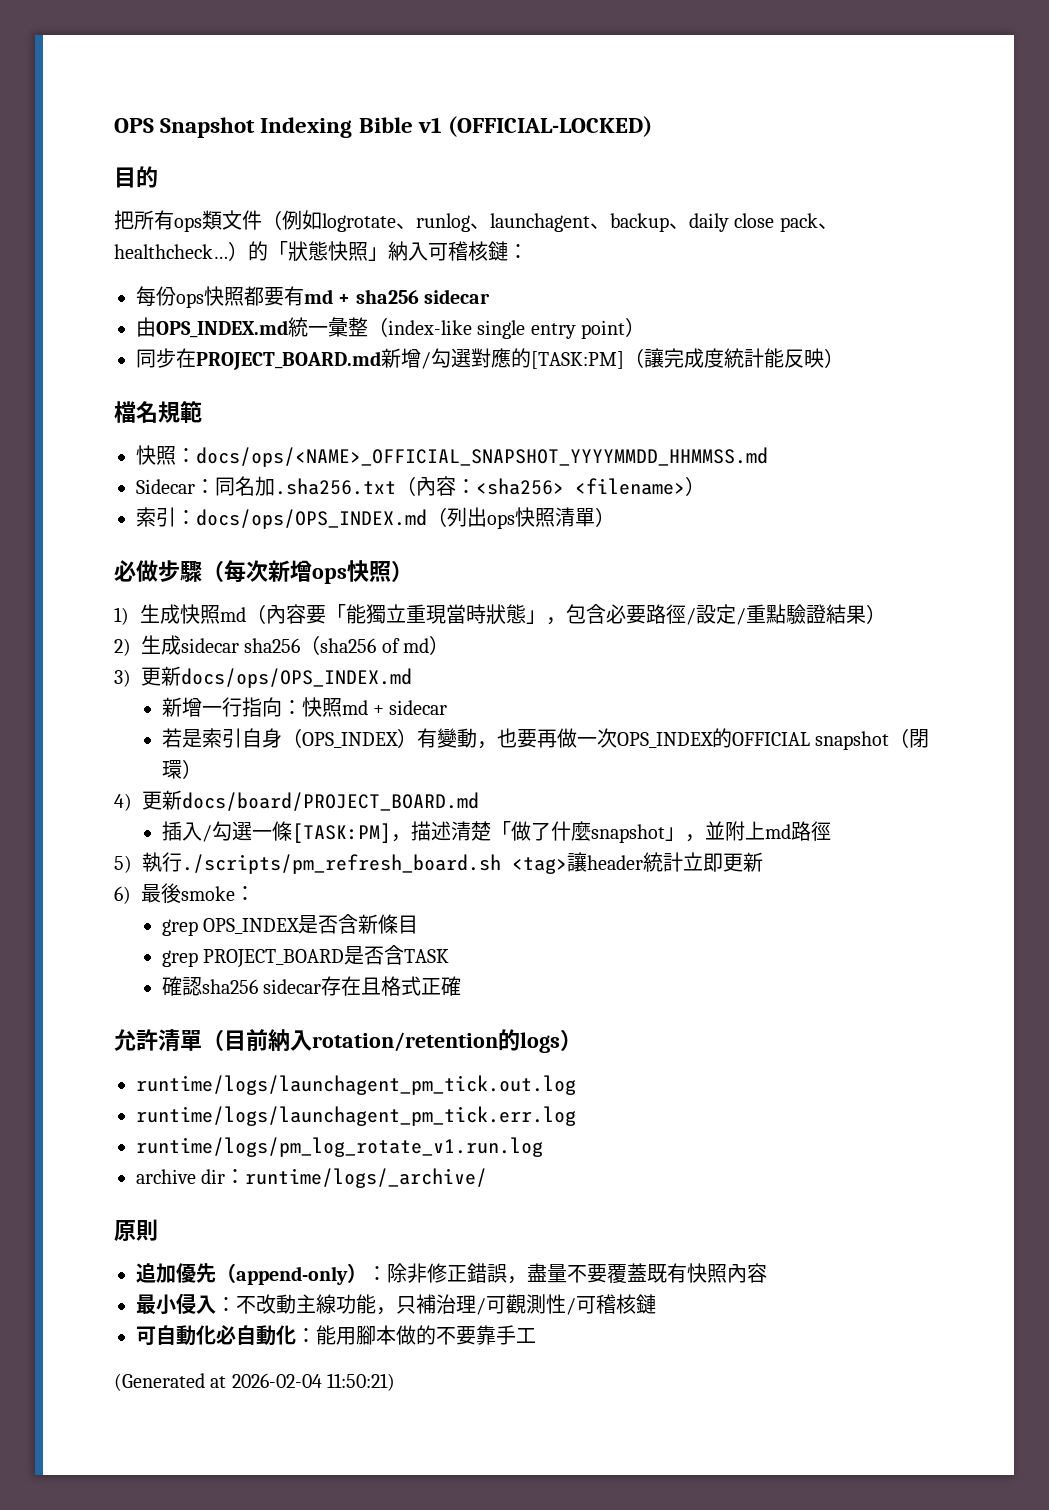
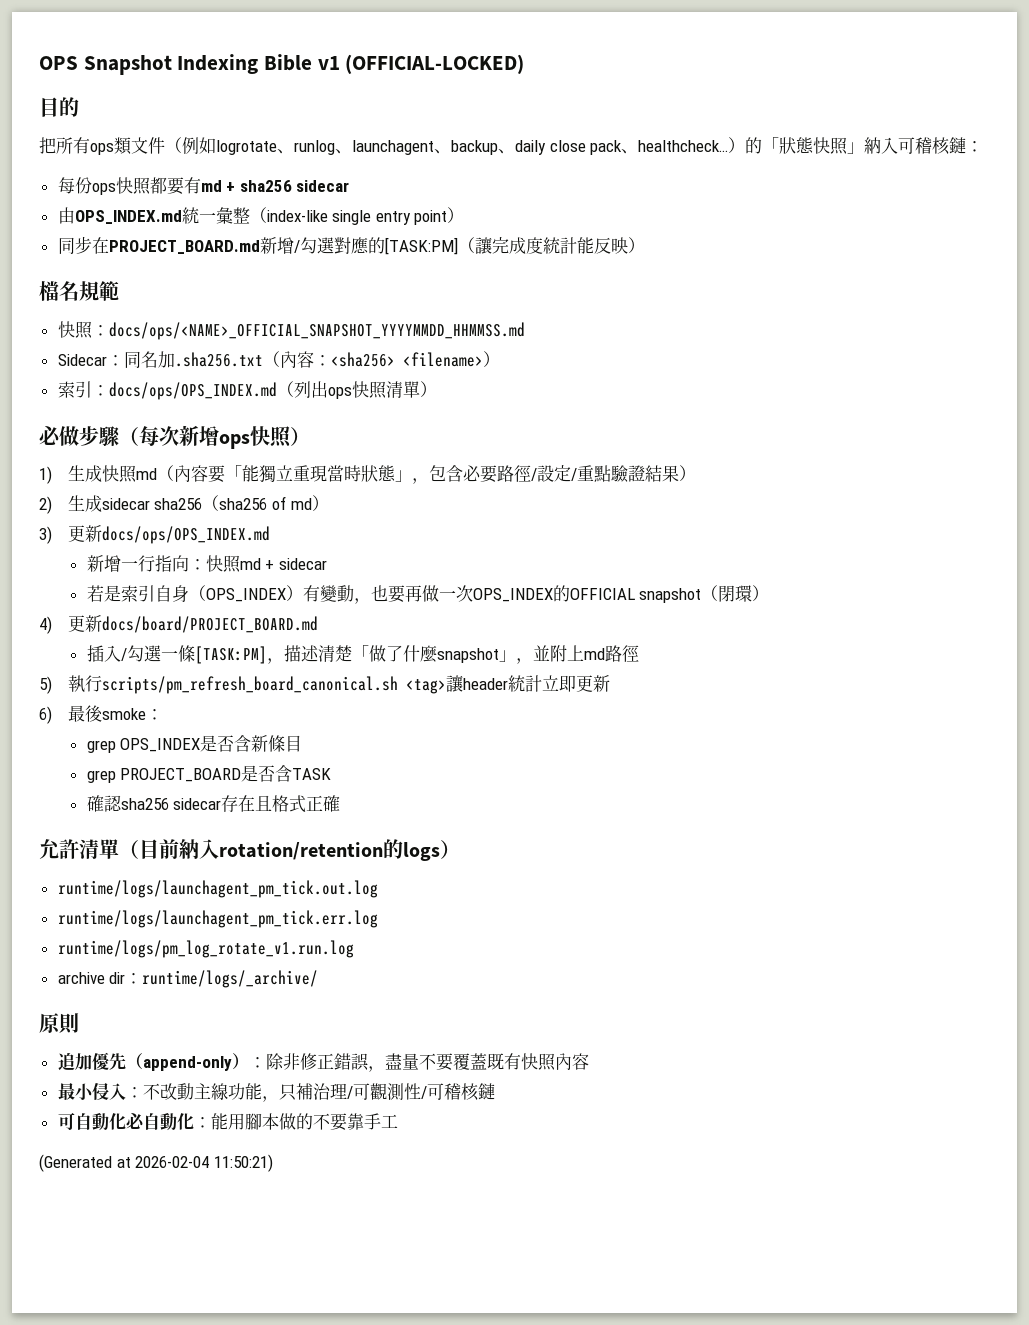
- 5)執行./scripts/pm_refresh_board.sh <tag>讓header統計立即更新
+ 5)執行scripts/pm_refresh_board_canonical.sh <tag>讓header統計立即更新

